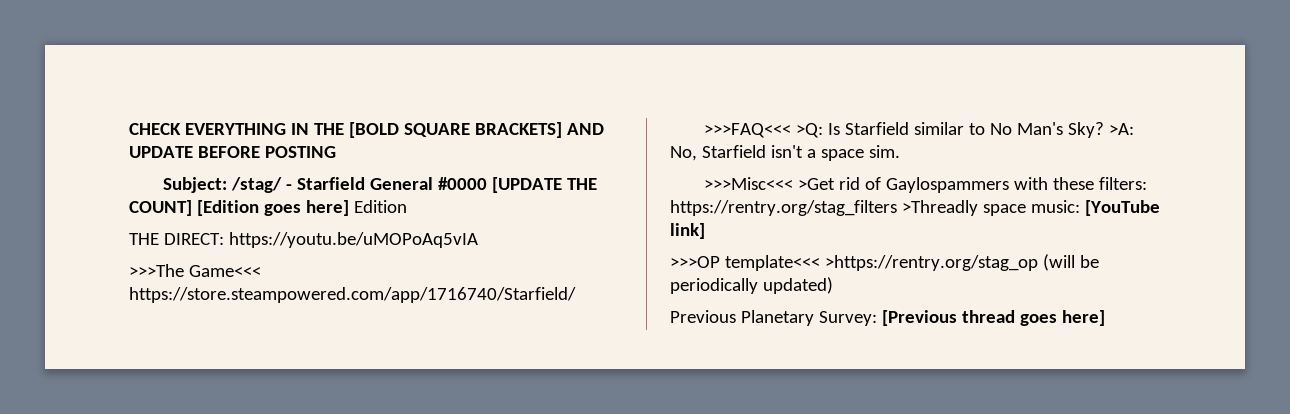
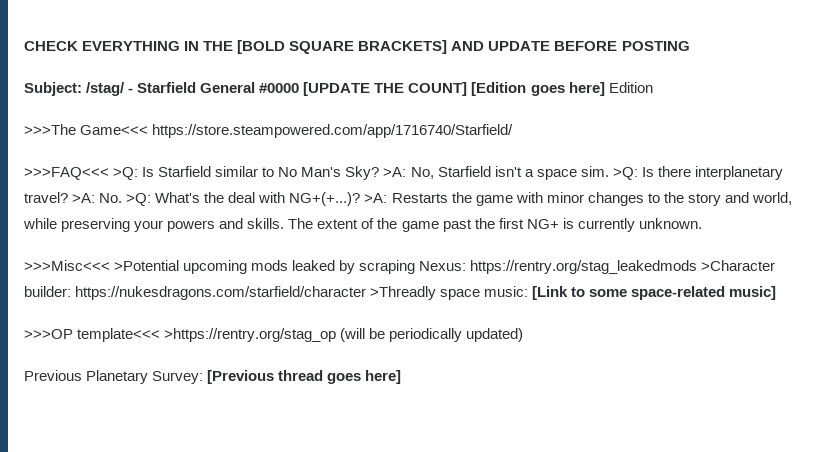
- THE DIRECT: https://youtu.be/uMOPoAq5vIA
- >A: No, Starfield isn't a space sim.
- >>>Misc<<< >Get rid of Gaylospammers with these filters: https://rentry.org/stag_filters >Threadly space music: [YouTube link]
+ >A: No, Starfield isn't a space sim. >Q: Is there interplanetary travel? >A: No. >Q: What's the deal with NG+(+...)? >A: Restarts the game with minor changes to the story and world, while preserving your powers and skills. The extent of the game past the first NG+ is currently unknown.
+ >>>Misc<<< >Potential upcoming mods leaked by scraping Nexus: https://rentry.org/stag_leakedmods >Character builder: https://nukesdragons.com/starfield/character >Threadly space music: [Link to some space-related music]

